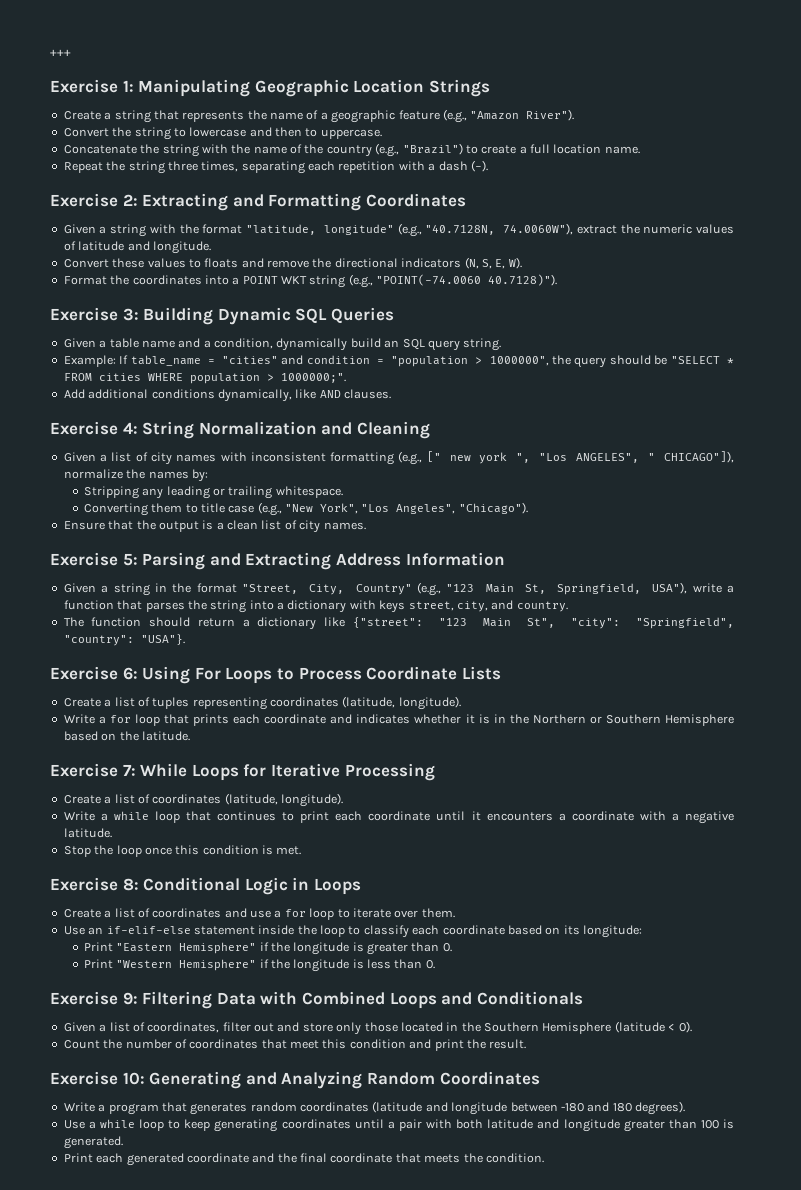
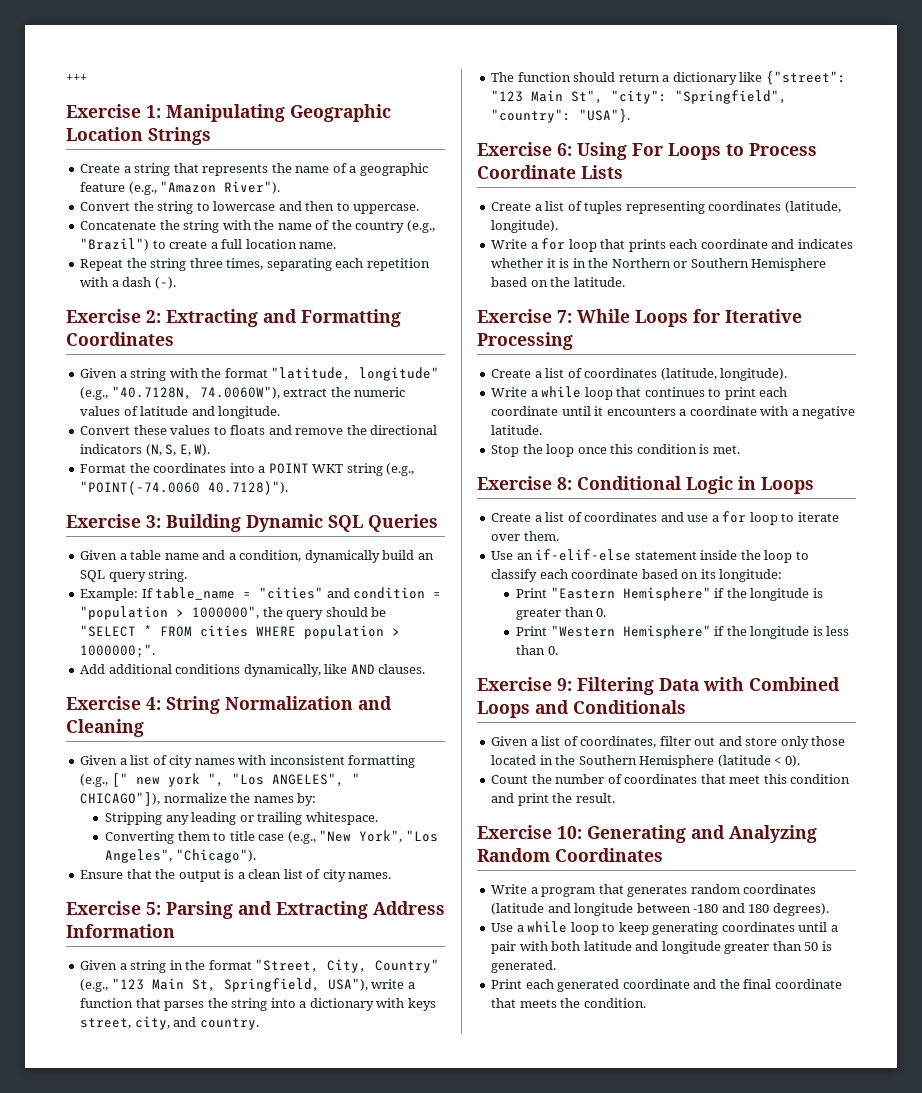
- Use a while loop to keep generating coordinates until a pair with both latitude and longitude greater than 100 is generated.
+ Use a while loop to keep generating coordinates until a pair with both latitude and longitude greater than 50 is generated.

